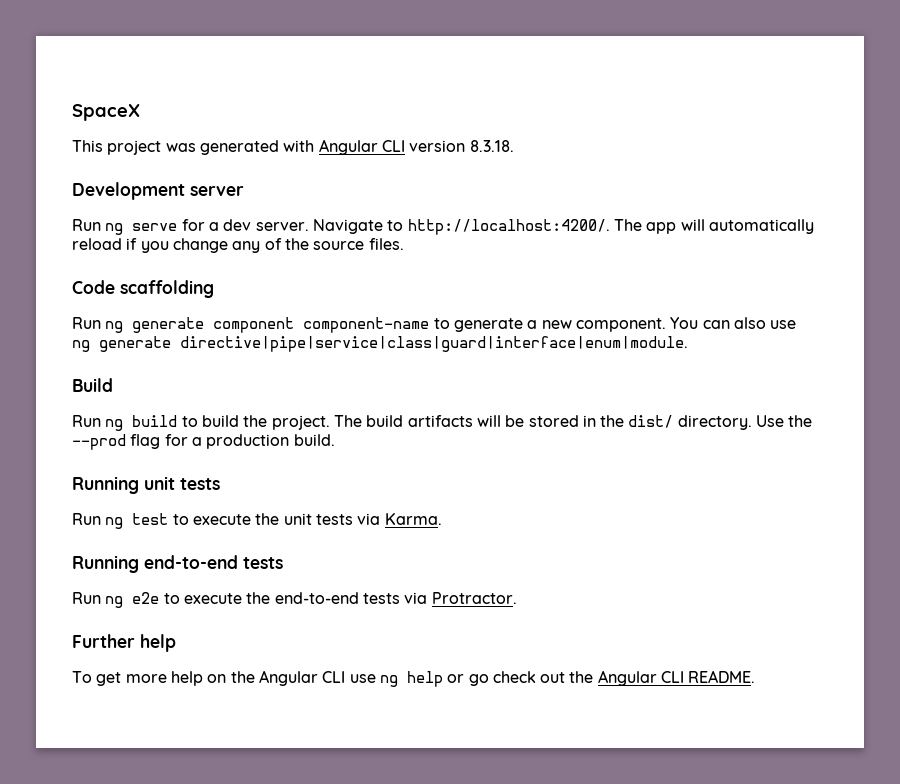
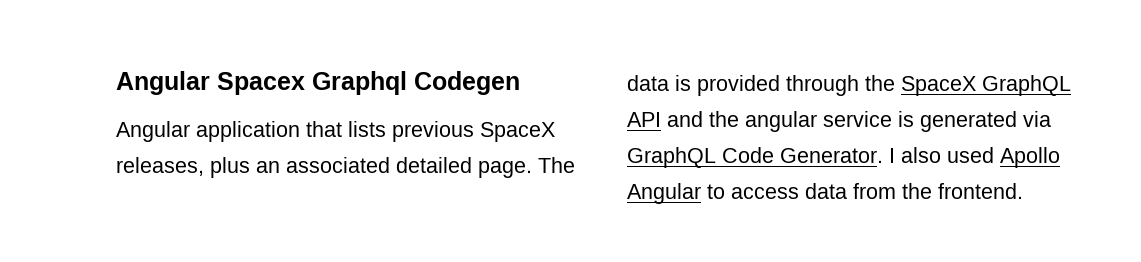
- SpaceX
- This project was generated with Angular CLI version 8.3.18.
- Development server
- Run ng serve for a dev server. Navigate to http://localhost:4200/. The app will automatically reload if you change any of the source files.
- Code scaffolding
- Run ng generate component component-name to generate a new component. You can also use ng generate directive|pipe|service|class|guard|interface|enum|module.
- Build
- Run ng build to build the project. The build artifacts will be stored in the dist/ directory. Use the --prod flag for a production build.
- Running unit tests
- Run ng test to execute the unit tests via Karma.
- Running end-to-end tests
- Run ng e2e to execute the end-to-end tests via Protractor.
- Further help
- To get more help on the Angular CLI use ng help or go check out the Angular CLI README.
+ Angular Spacex Graphql Codegen
+ Angular application that lists previous SpaceX releases, plus an associated detailed page. The data is provided through the SpaceX GraphQL API and the angular service is generated via GraphQL Code Generator. I also used Apollo Angular to access data from the frontend.

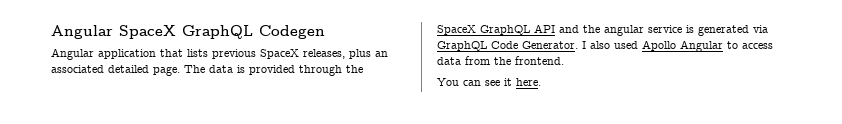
- Angular Spacex Graphql Codegen
+ Angular SpaceX GraphQL Codegen
+ You can see it here.

